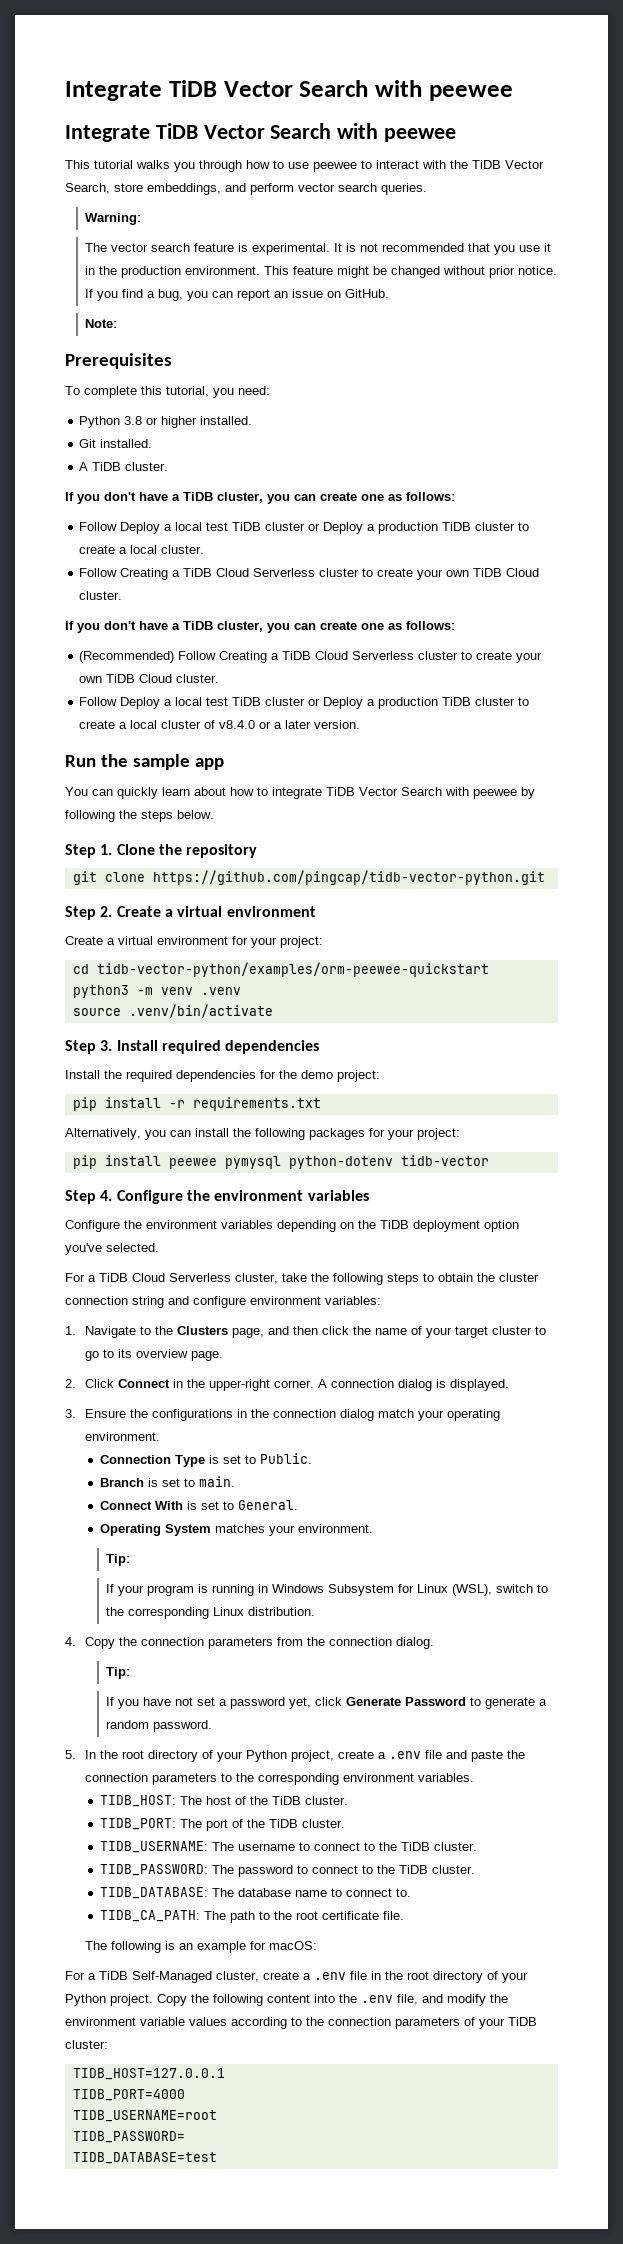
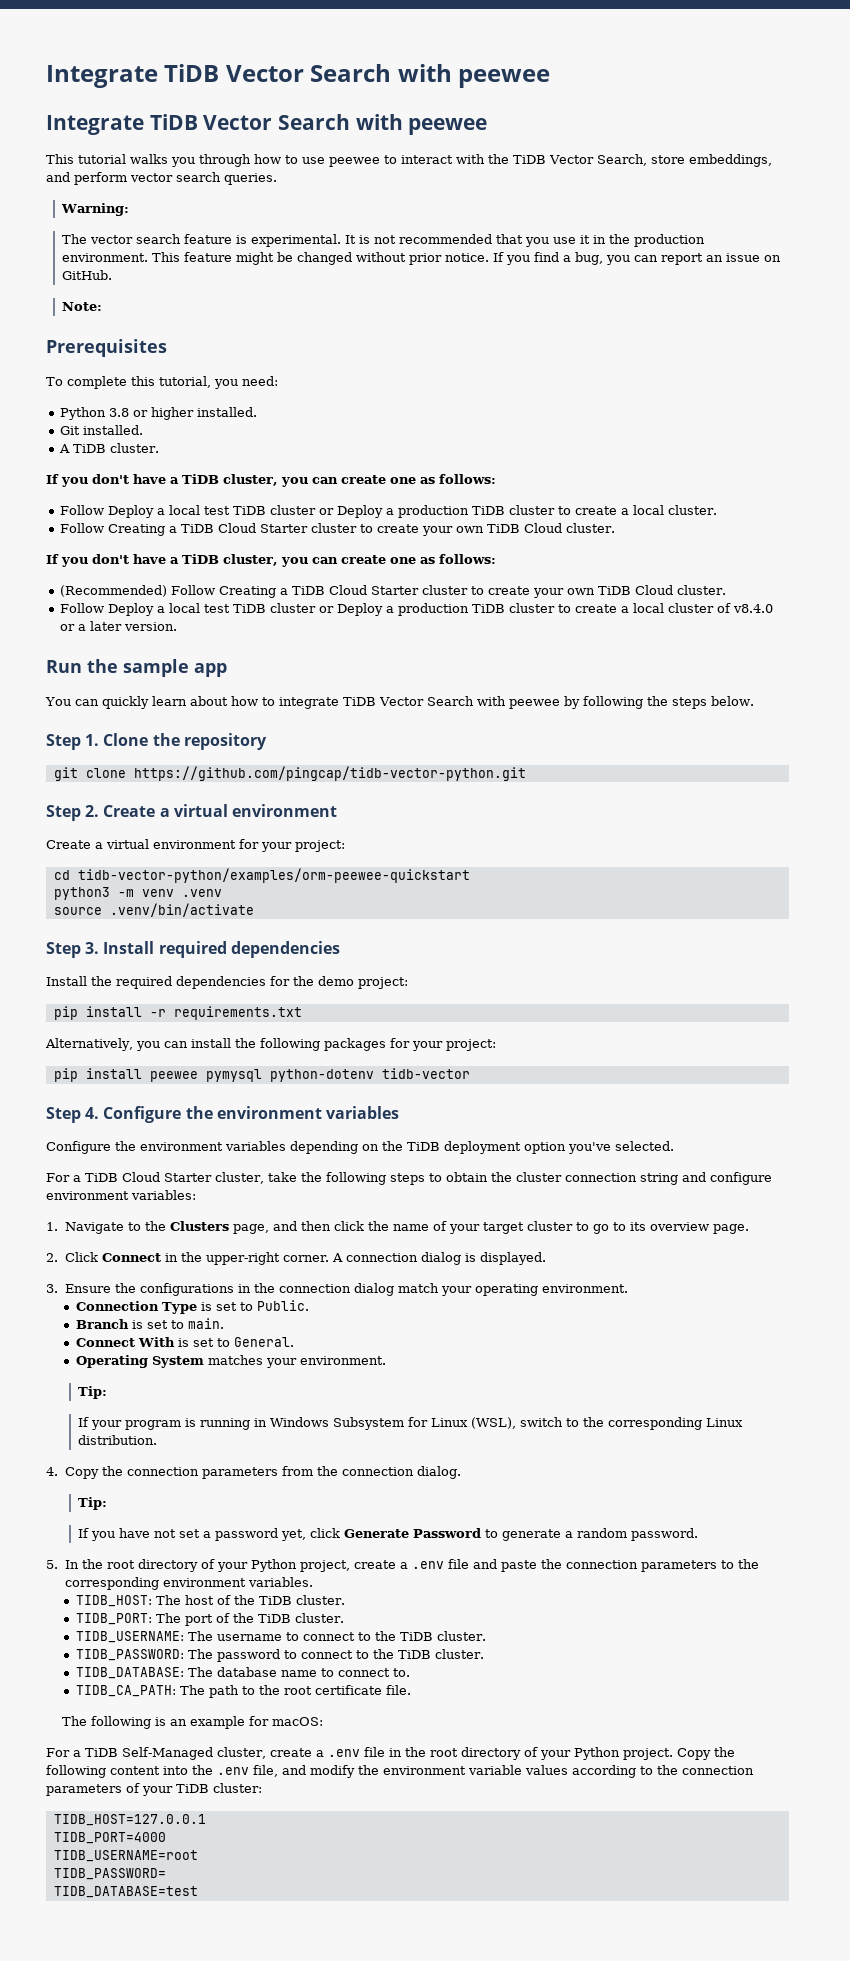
  Follow Deploy a local test TiDB cluster or Deploy a production TiDB cluster to create a local cluster.
- Follow Creating a TiDB Cloud Serverless cluster to create your own TiDB Cloud cluster.
+ Follow Creating a TiDB Cloud Starter cluster to create your own TiDB Cloud cluster.
- (Recommended) Follow Creating a TiDB Cloud Serverless cluster to create your own TiDB Cloud cluster.
+ (Recommended) Follow Creating a TiDB Cloud Starter cluster to create your own TiDB Cloud cluster.
- For a TiDB Cloud Serverless cluster, take the following steps to obtain the cluster connection string and configure environment variables:
+ For a TiDB Cloud Starter cluster, take the following steps to obtain the cluster connection string and configure environment variables:

